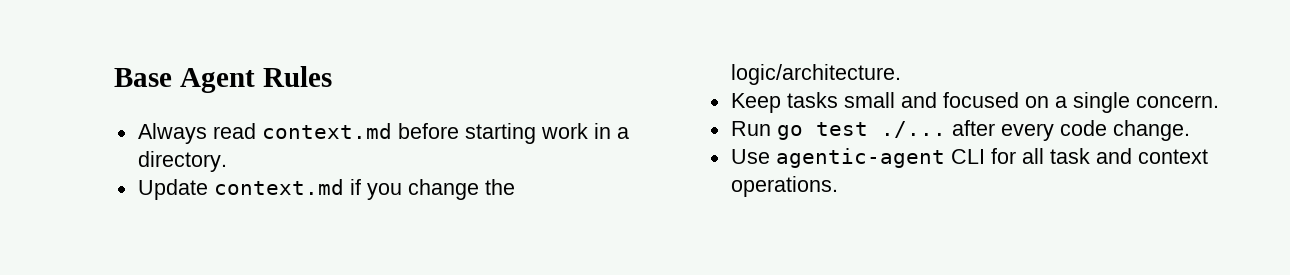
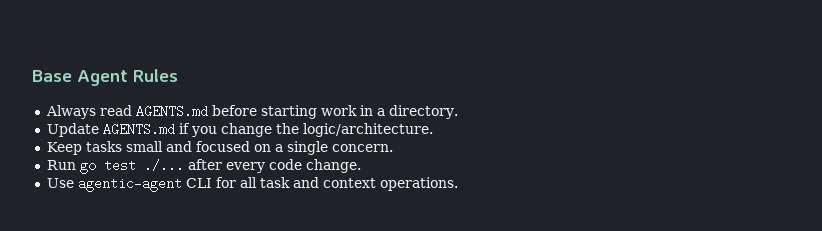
- Always read context.md before starting work in a directory.
+ Always read AGENTS.md before starting work in a directory.
- Update context.md if you change the logic/architecture.
+ Update AGENTS.md if you change the logic/architecture.

